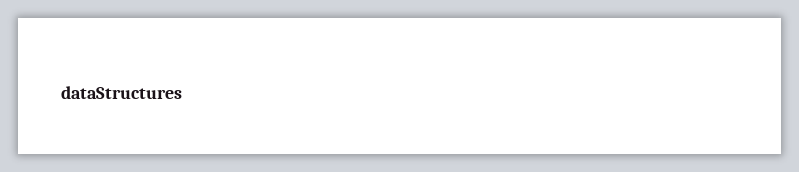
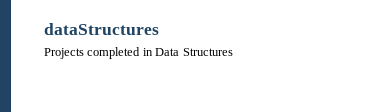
+ Projects completed in Data Structures

